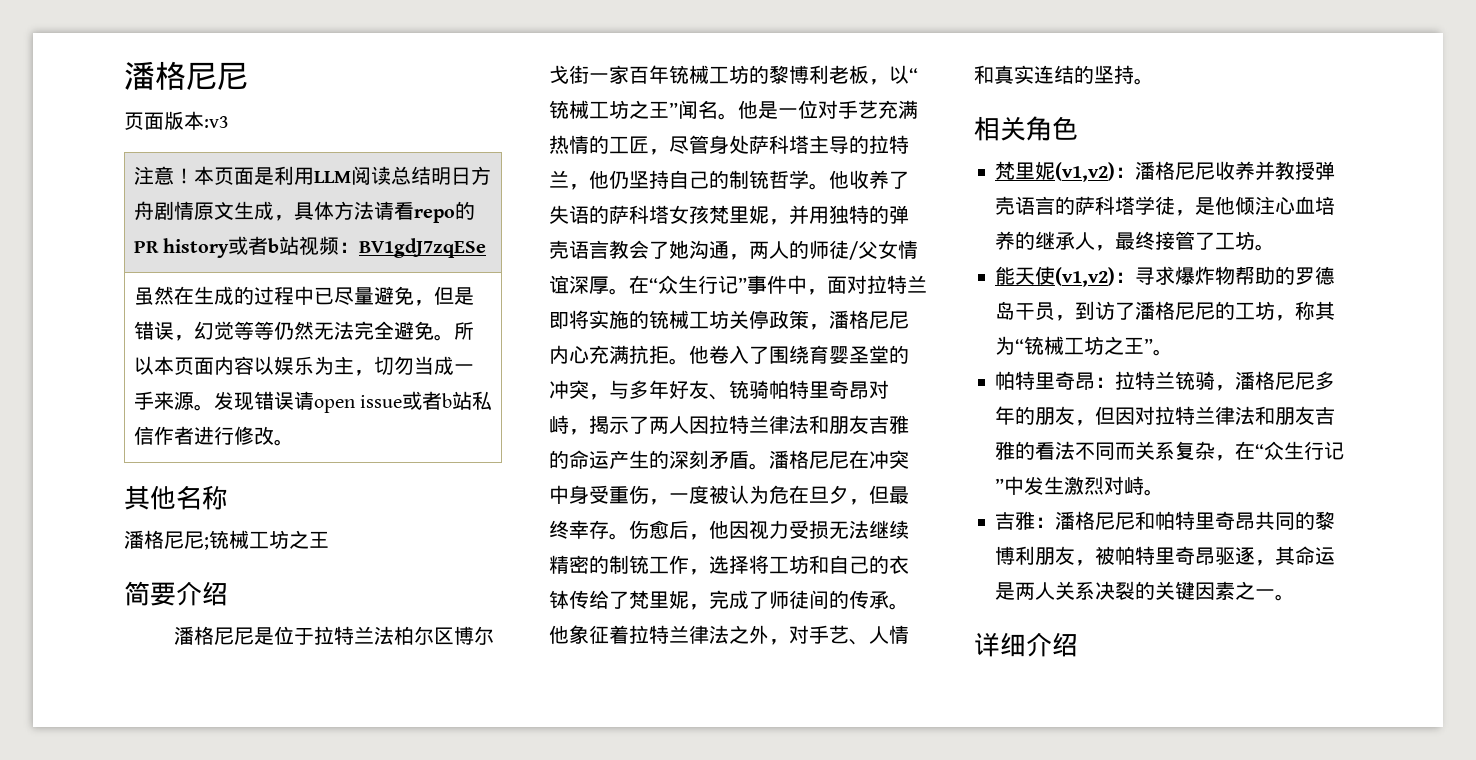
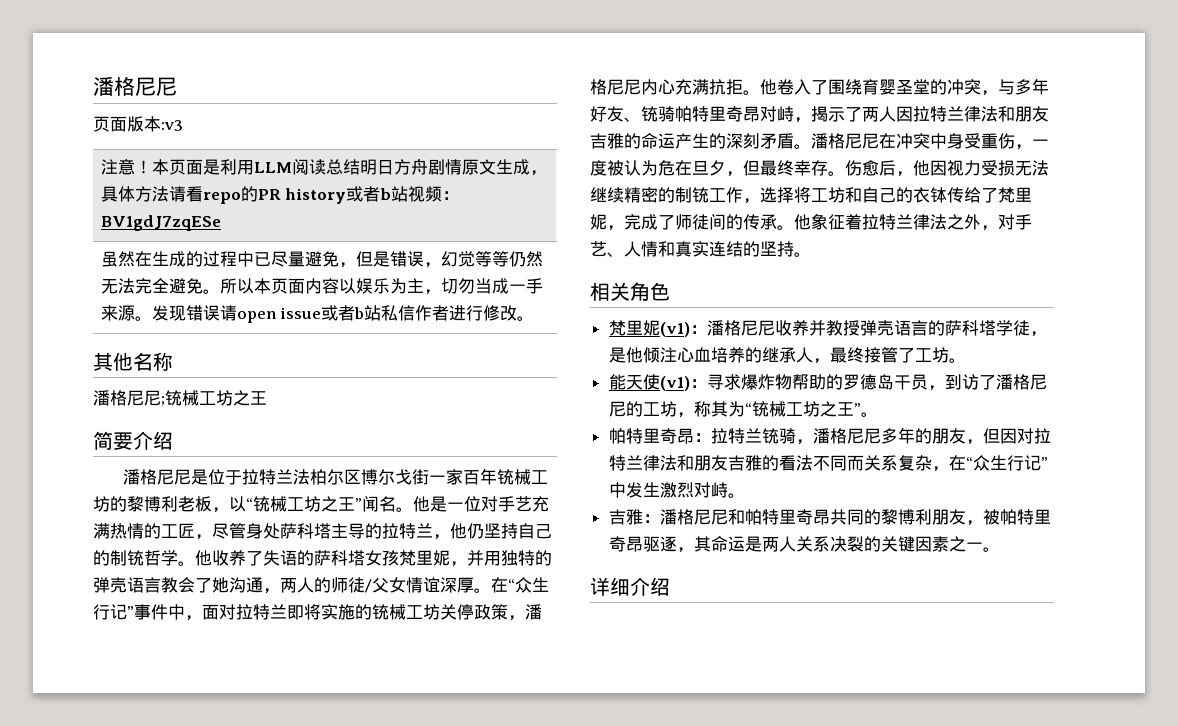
- 梵里妮(v1,v2)：潘格尼尼收养并教授弹壳语言的萨科塔学徒，是他倾注心血培养的继承人，最终接管了工坊。
+ 梵里妮(v1)：潘格尼尼收养并教授弹壳语言的萨科塔学徒，是他倾注心血培养的继承人，最终接管了工坊。
- 能天使(v1,v2)：寻求爆炸物帮助的罗德岛干员，到访了潘格尼尼的工坊，称其为“铳械工坊之王”。
+ 能天使(v1)：寻求爆炸物帮助的罗德岛干员，到访了潘格尼尼的工坊，称其为“铳械工坊之王”。

